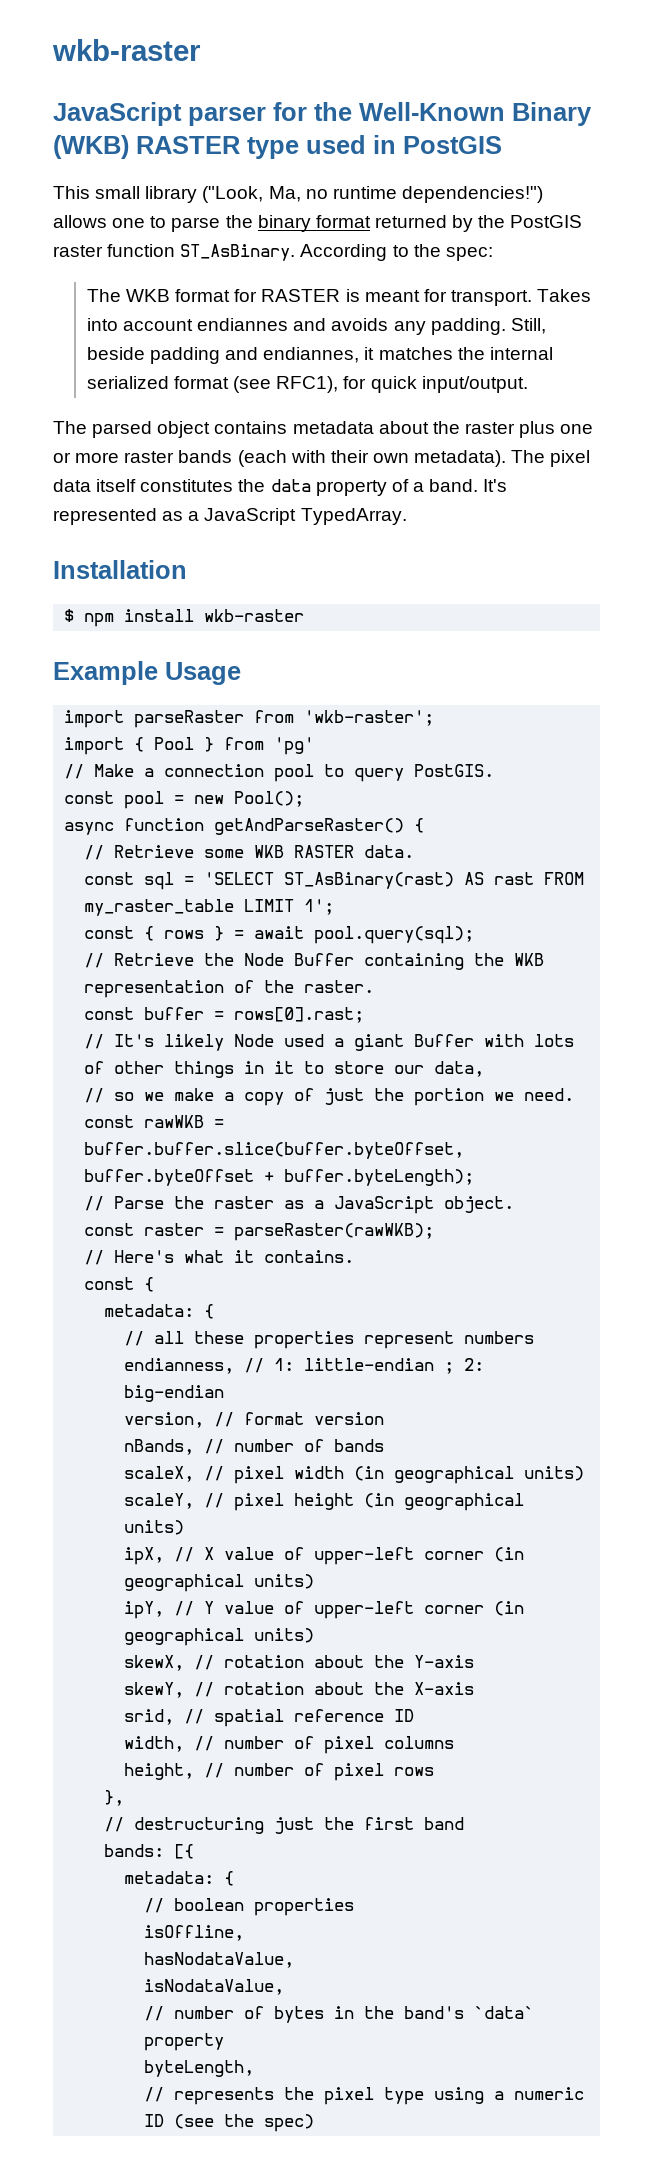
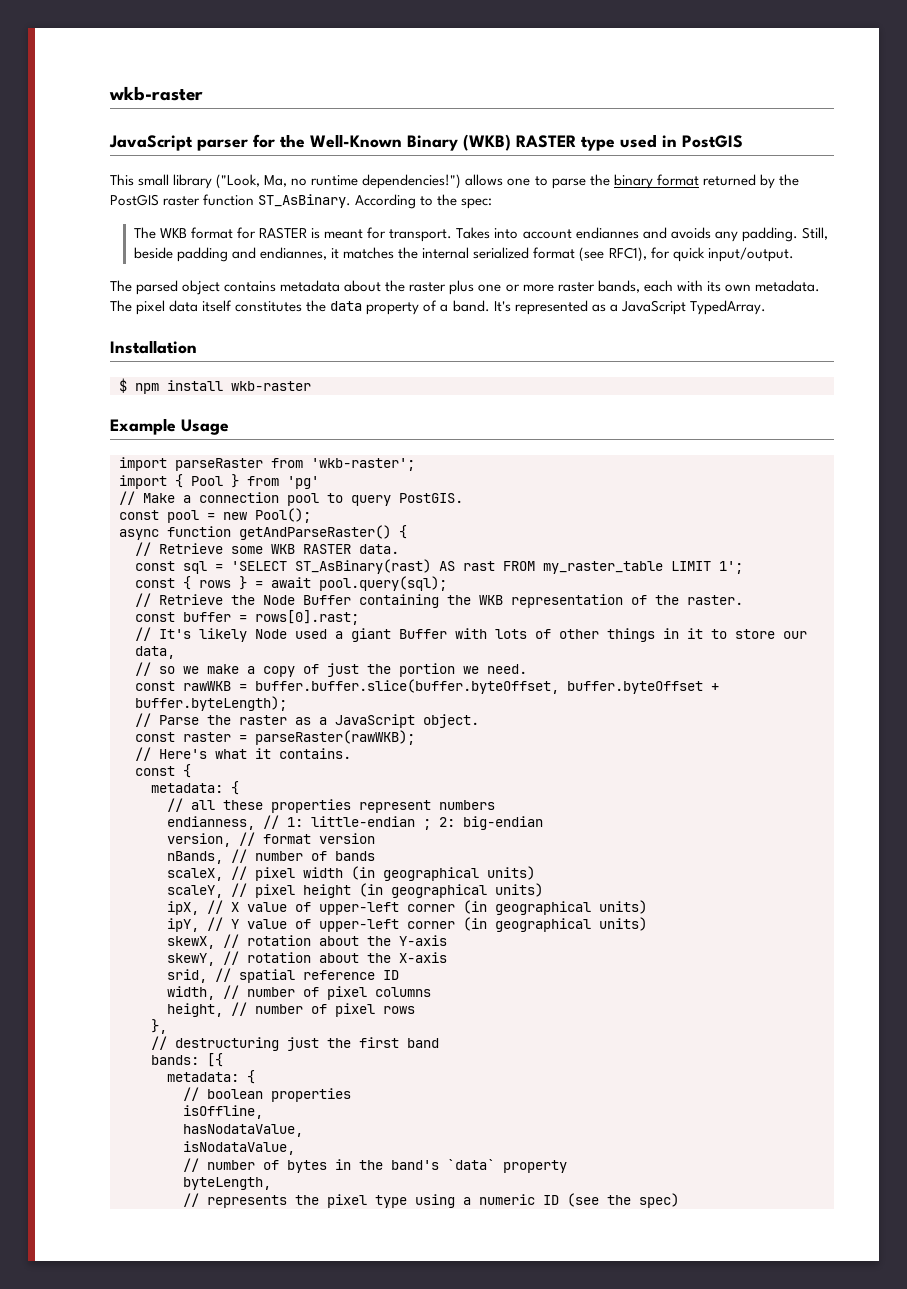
- The parsed object contains metadata about the raster plus one or more raster bands (each with their own metadata).
+ The parsed object contains metadata about the raster plus one or more raster bands, each with its own metadata.

